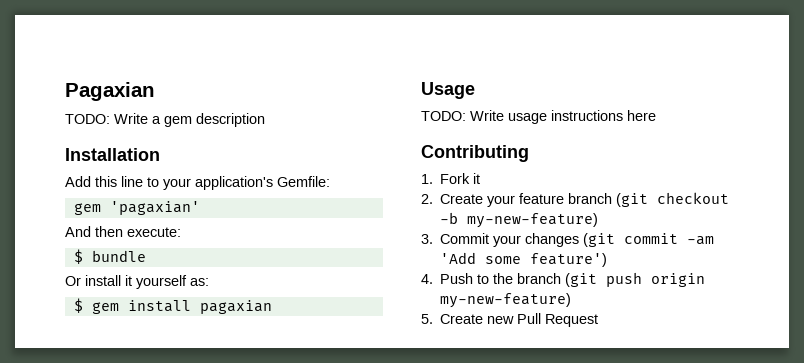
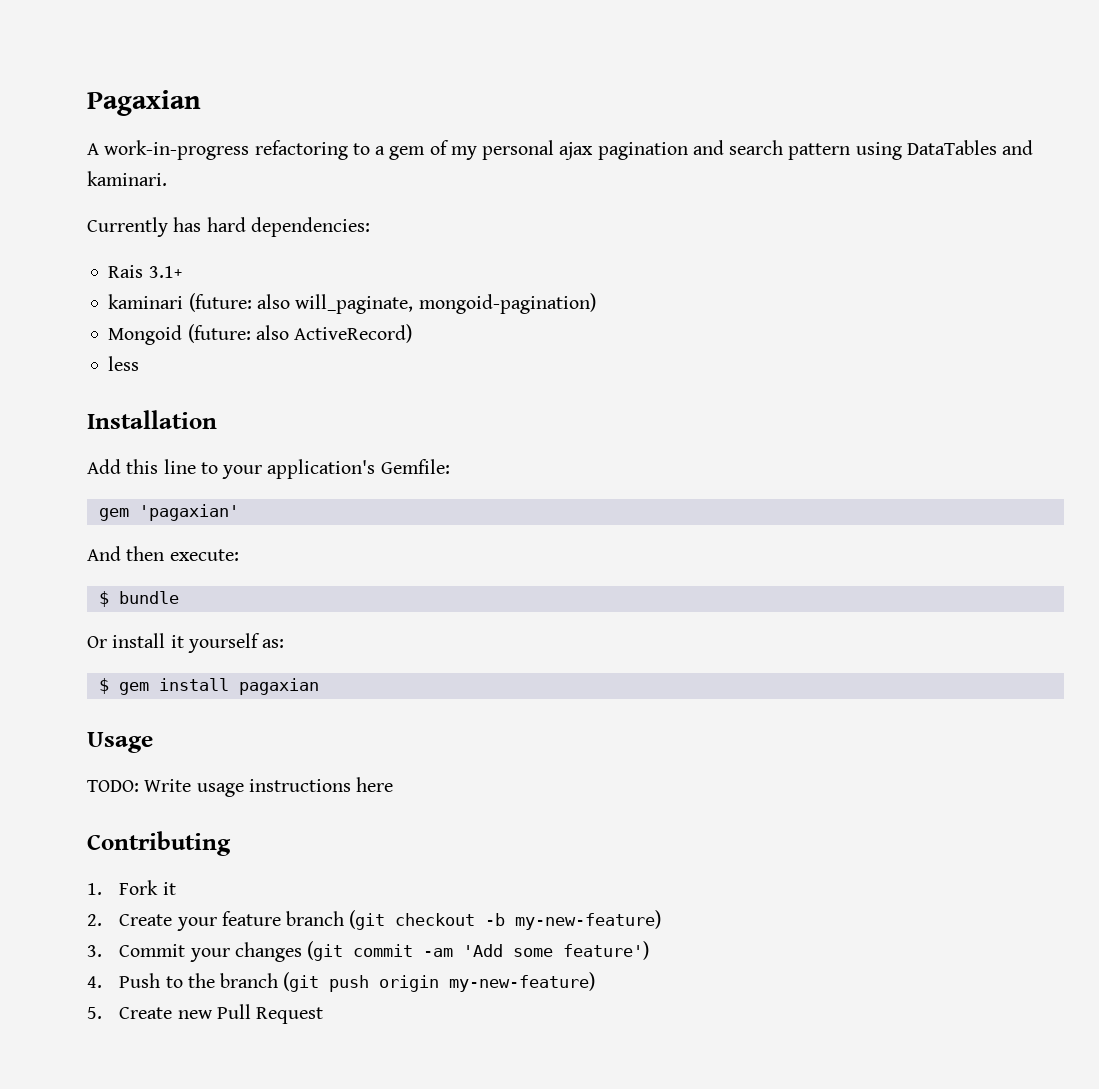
- TODO: Write a gem description
+ A work-in-progress refactoring to a gem of my personal ajax pagination and search pattern using DataTables and kaminari.
+ Currently has hard dependencies:
+ Rais 3.1+
+ kaminari (future: also will_paginate, mongoid-pagination)
+ Mongoid (future: also ActiveRecord)
+ less

